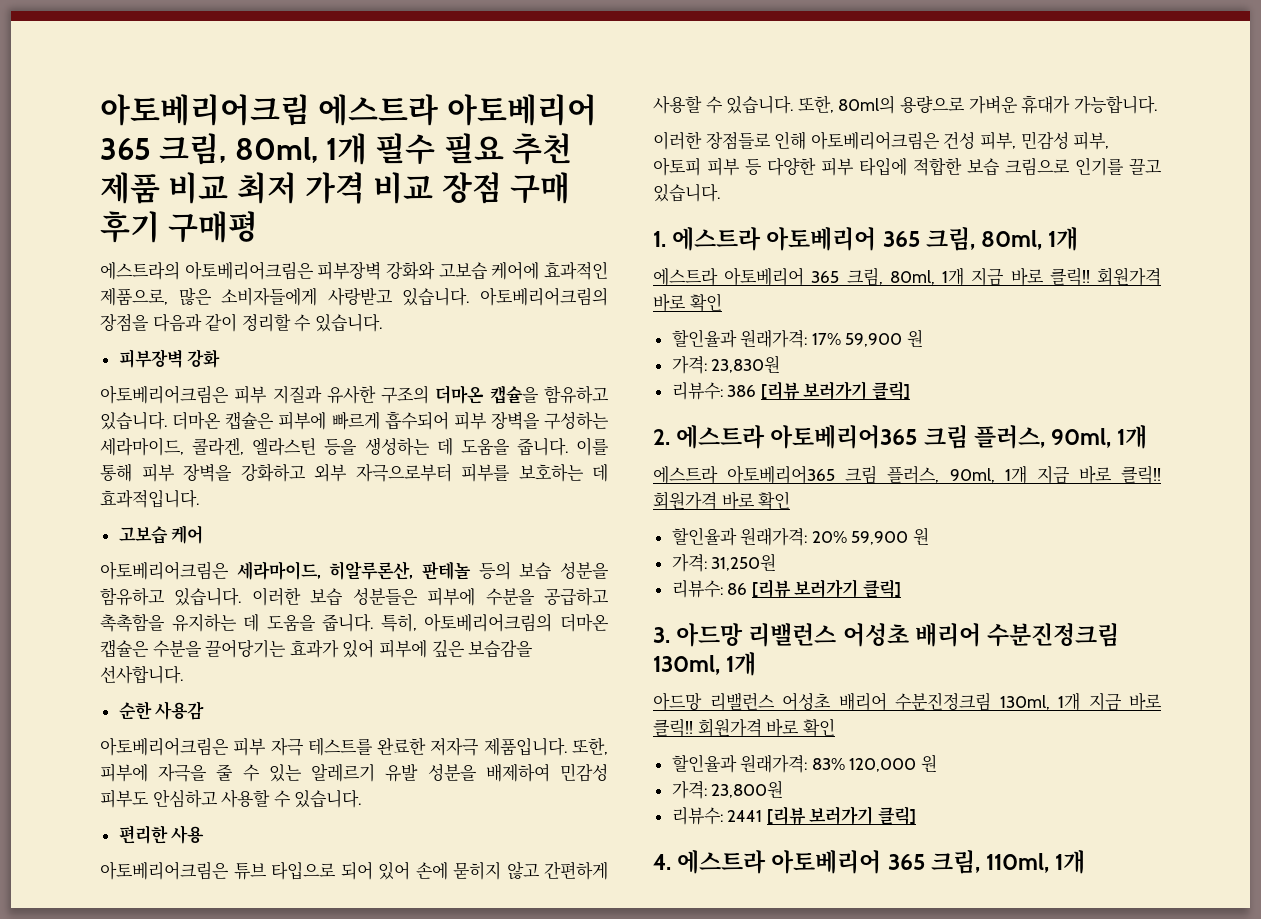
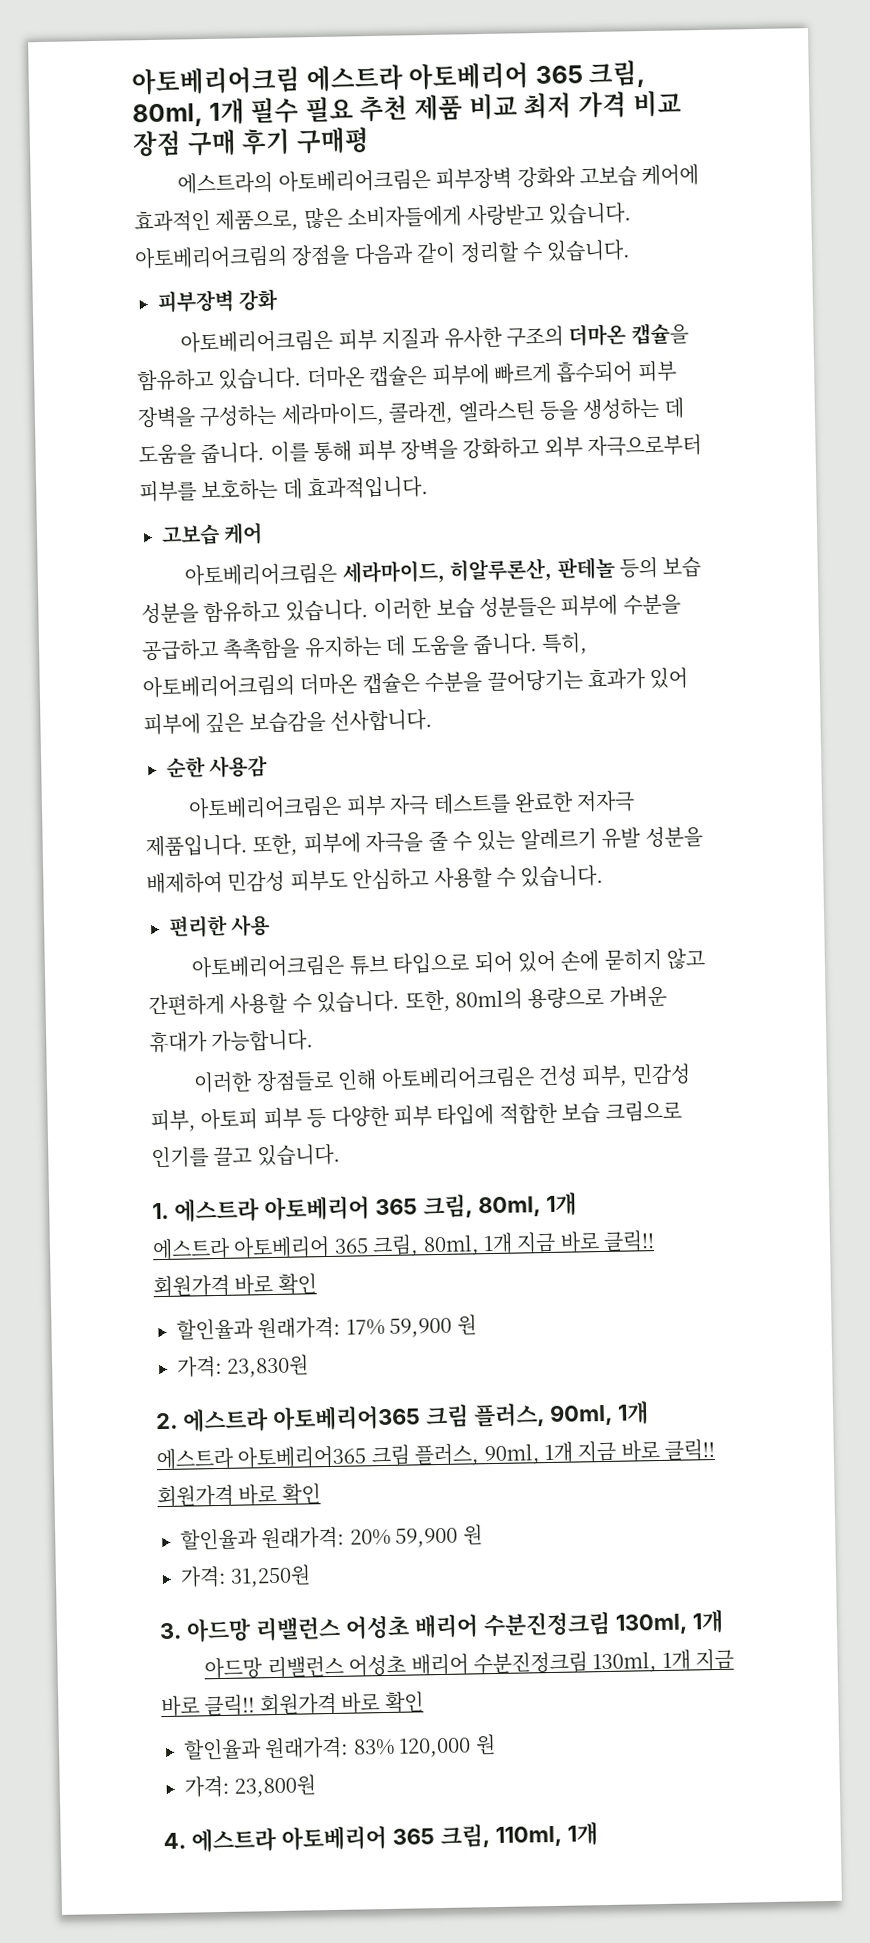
- 리뷰수: 386 [리뷰 보러가기 클릭]
- 리뷰수: 86 [리뷰 보러가기 클릭]
- 리뷰수: 2441 [리뷰 보러가기 클릭]

